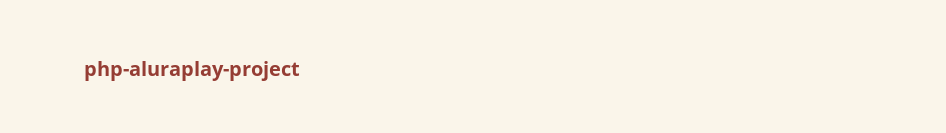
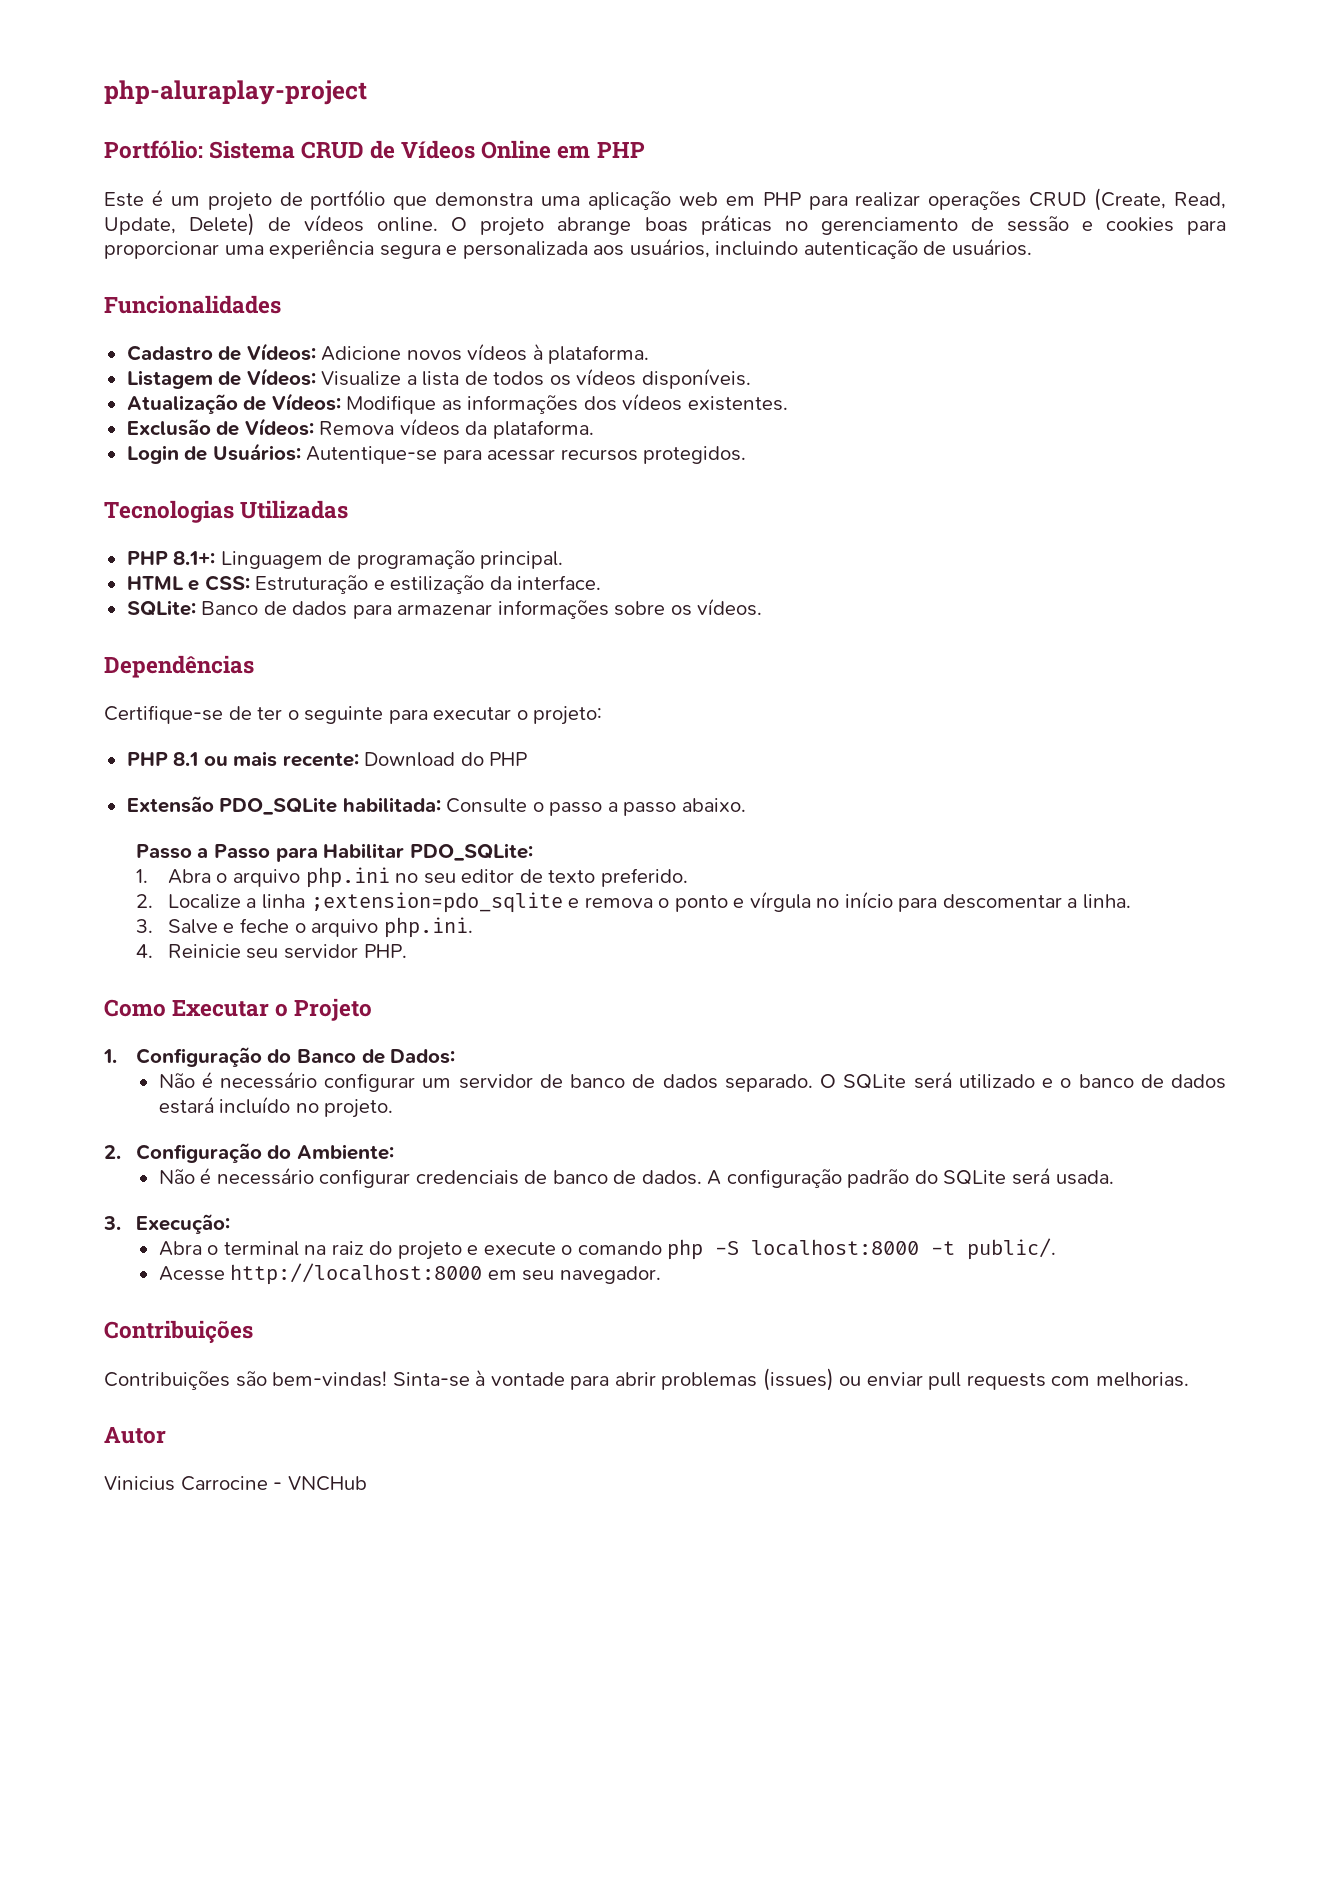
+ Portfólio: Sistema CRUD de Vídeos Online em PHP
+ Este é um projeto de portfólio que demonstra uma aplicação web em PHP para realizar operações CRUD (Create, Read, Update, Delete) de vídeos online. O projeto abrange boas práticas no gerenciamento de sessão e cookies para proporcionar uma experiência segura e personalizada aos usuários, incluindo autenticação de usuários.
+ Funcionalidades
+ Cadastro de Vídeos: Adicione novos vídeos à plataforma.
+ Listagem de Vídeos: Visualize a lista de todos os vídeos disponíveis.
+ Atualização de Vídeos: Modifique as informações dos vídeos existentes.
+ Exclusão de Vídeos: Remova vídeos da plataforma.
+ Login de Usuários: Autentique-se para acessar recursos protegidos.
+ Tecnologias Utilizadas
+ PHP 8.1+: Linguagem de programação principal.
+ HTML e CSS: Estruturação e estilização da interface.
+ SQLite: Banco de dados para armazenar informações sobre os vídeos.
+ Dependências
+ Certifique-se de ter o seguinte para executar o projeto:
+ PHP 8.1 ou mais recente: Download do PHP
+ Extensão PDO_SQLite habilitada: Consulte o passo a passo abaixo.
+ Passo a Passo para Habilitar PDO_SQLite:
+ 1. Abra o arquivo php.ini no seu editor de texto preferido.
+ 2. Localize a linha ;extension=pdo_sqlite e remova o ponto e vírgula no início para descomentar a linha.
+ 3. Salve e feche o arquivo php.ini.
+ 4. Reinicie seu servidor PHP.
+ Como Executar o Projeto
+ 1. Configuração do Banco de Dados:
+ Não é necessário configurar um servidor de banco de dados separado. O SQLite será utilizado e o banco de dados estará incluído no projeto.
+ 2. Configuração do Ambiente:
+ Não é necessário configurar credenciais de banco de dados. A configuração padrão do SQLite será usada.
+ 3. Execução:
+ Abra o terminal na raiz do projeto e execute o comando php -S localhost:8000 -t public/.
+ Acesse http://localhost:8000 em seu navegador.
+ Contribuições
+ Contribuições são bem-vindas! Sinta-se à vontade para abrir problemas (issues) ou enviar pull requests com melhorias.
+ Autor
+ Vinicius Carrocine - VNCHub

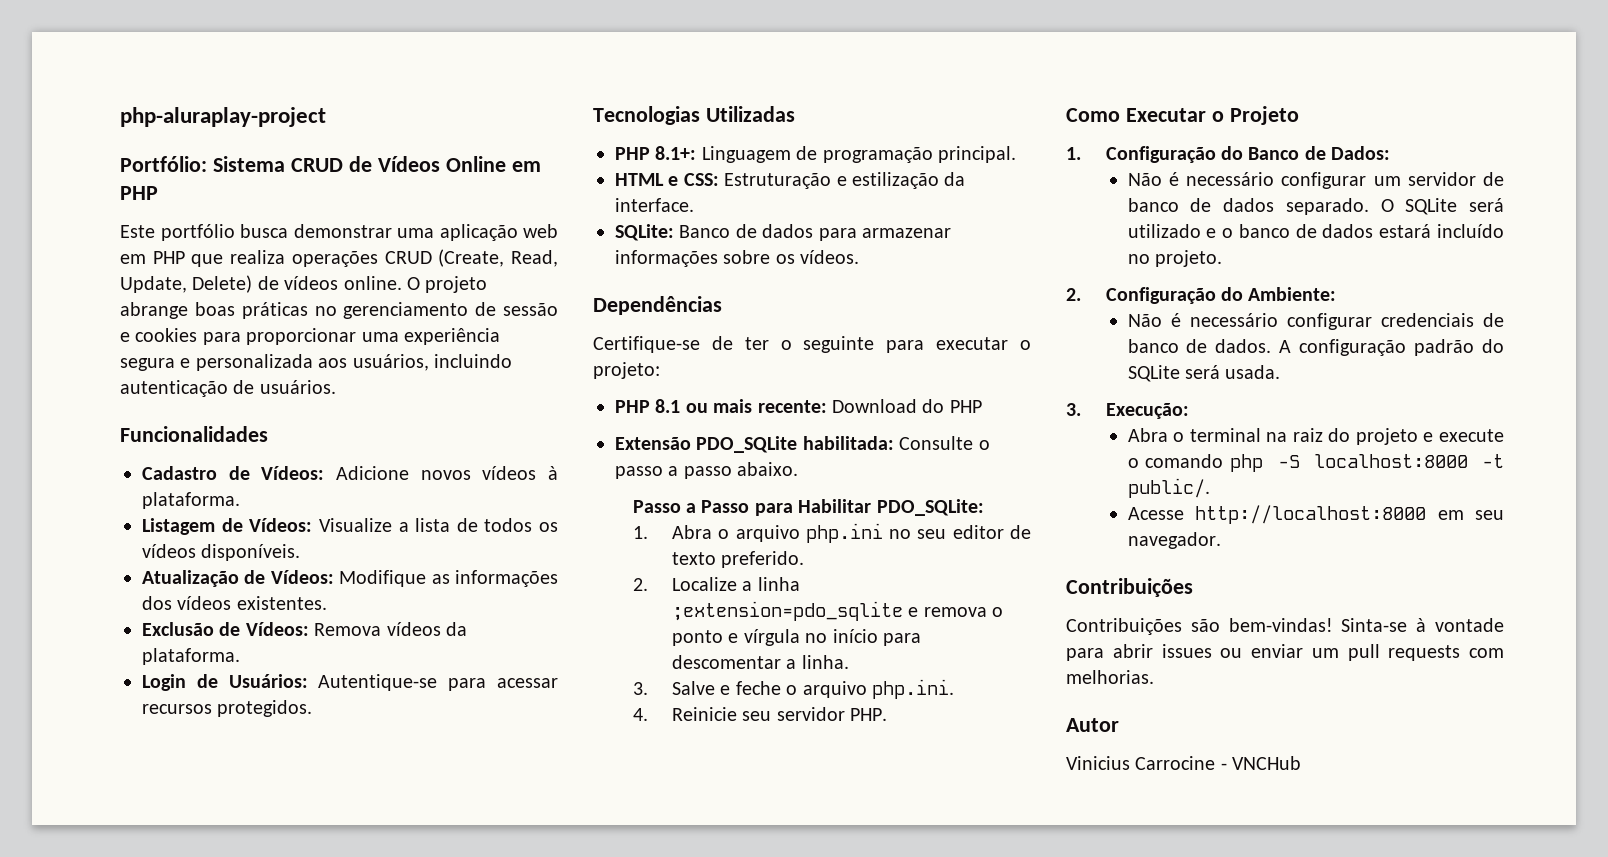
- Este é um projeto de portfólio que demonstra uma aplicação web em PHP para realizar operações CRUD (Create, Read, Update, Delete) de vídeos online.
+ Este portfólio busca demonstrar uma aplicação web em PHP que realiza operações CRUD (Create, Read, Update, Delete) de vídeos online.
- Sinta-se à vontade para abrir problemas (issues) ou enviar pull requests com melhorias.
+ Sinta-se à vontade para abrir issues ou enviar um pull requests com melhorias.

